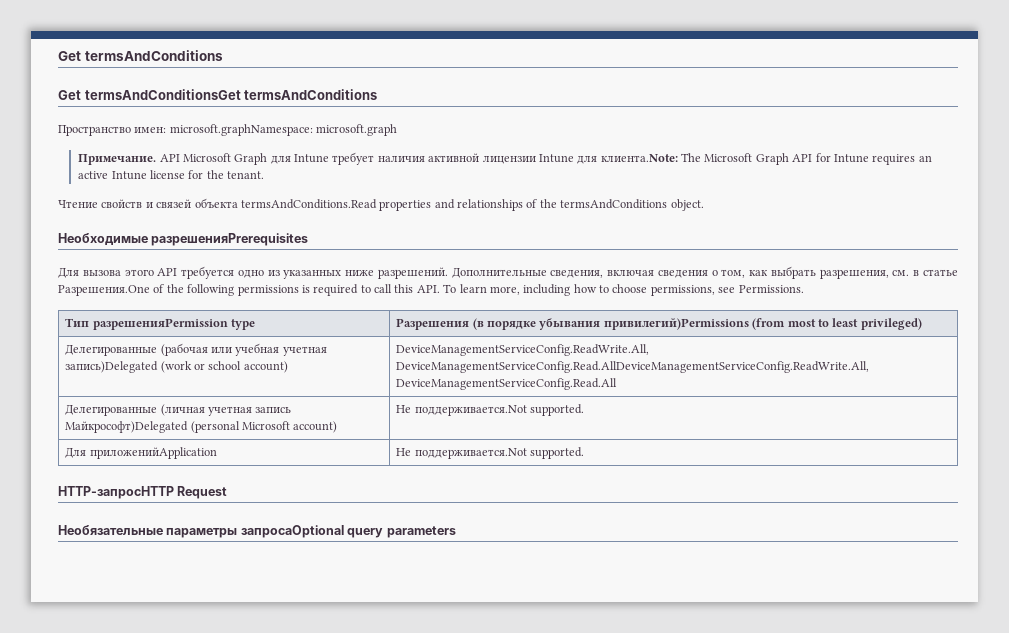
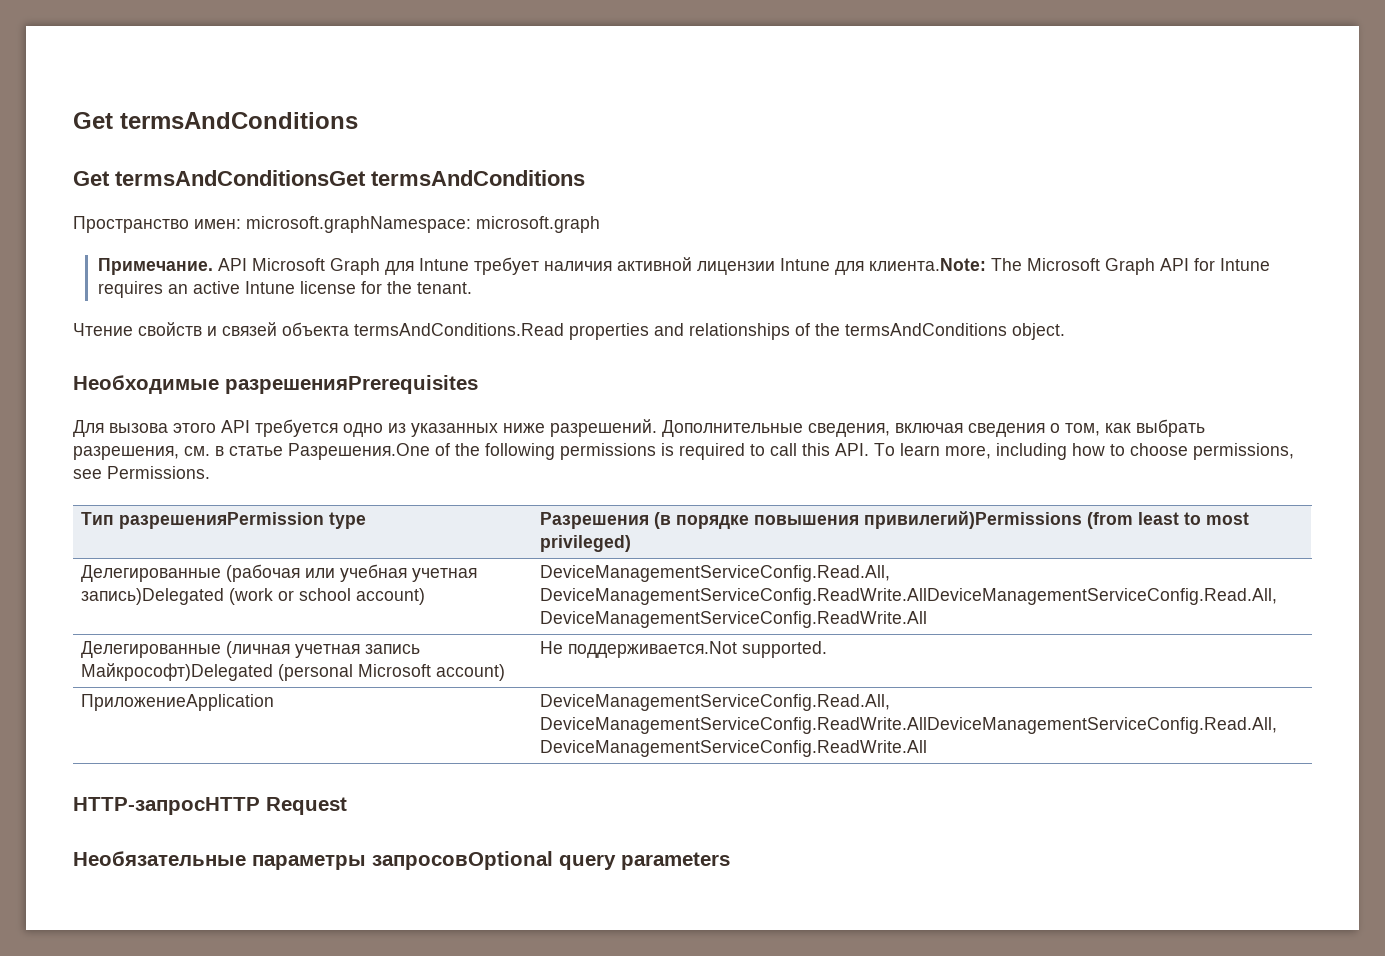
- Тип разрешенияPermission type | Разрешения (в порядке убывания привилегий)Permissions (from most to least privileged)
+ Тип разрешенияPermission type | Разрешения (в порядке повышения привилегий)Permissions (from least to most privileged)
- Делегированные (рабочая или учебная учетная запись)Delegated (work or school account) | DeviceManagementServiceConfig.ReadWrite.All, DeviceManagementServiceConfig.Read.AllDeviceManagementServiceConfig.ReadWrite.All, DeviceManagementServiceConfig.Read.All
+ Делегированные (рабочая или учебная учетная запись)Delegated (work or school account) | DeviceManagementServiceConfig.Read.All, DeviceManagementServiceConfig.ReadWrite.AllDeviceManagementServiceConfig.Read.All, DeviceManagementServiceConfig.ReadWrite.All
- Для приложенийApplication | Не поддерживается.Not supported.
+ ПриложениеApplication | DeviceManagementServiceConfig.Read.All, DeviceManagementServiceConfig.ReadWrite.AllDeviceManagementServiceConfig.Read.All, DeviceManagementServiceConfig.ReadWrite.All
- Необязательные параметры запросаOptional query parameters
+ Необязательные параметры запросовOptional query parameters

